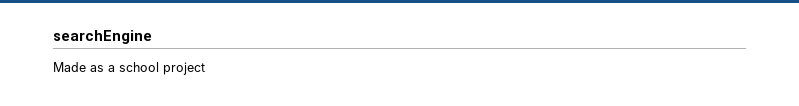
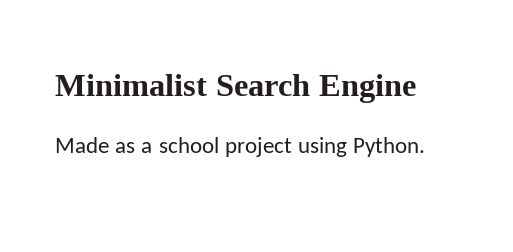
- searchEngine
+ Minimalist Search Engine
- Made as a school project
+ Made as a school project using Python.

